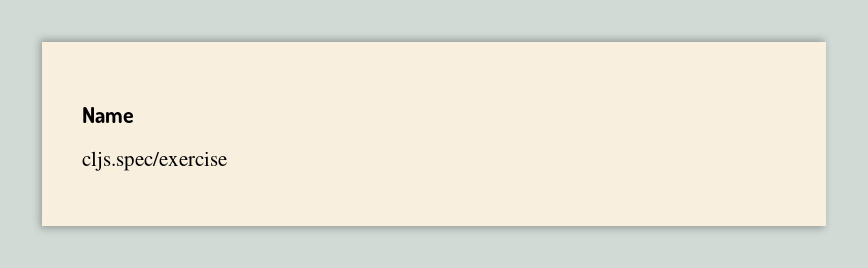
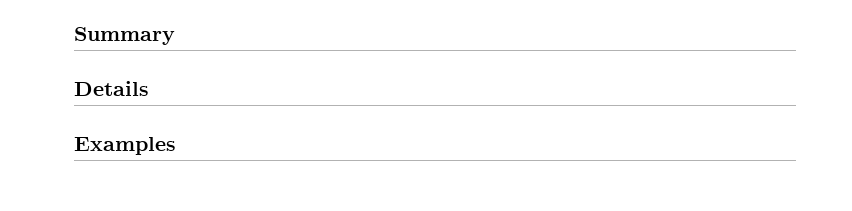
- Name
- cljs.spec/exercise
+ Summary
+ Details
+ Examples

